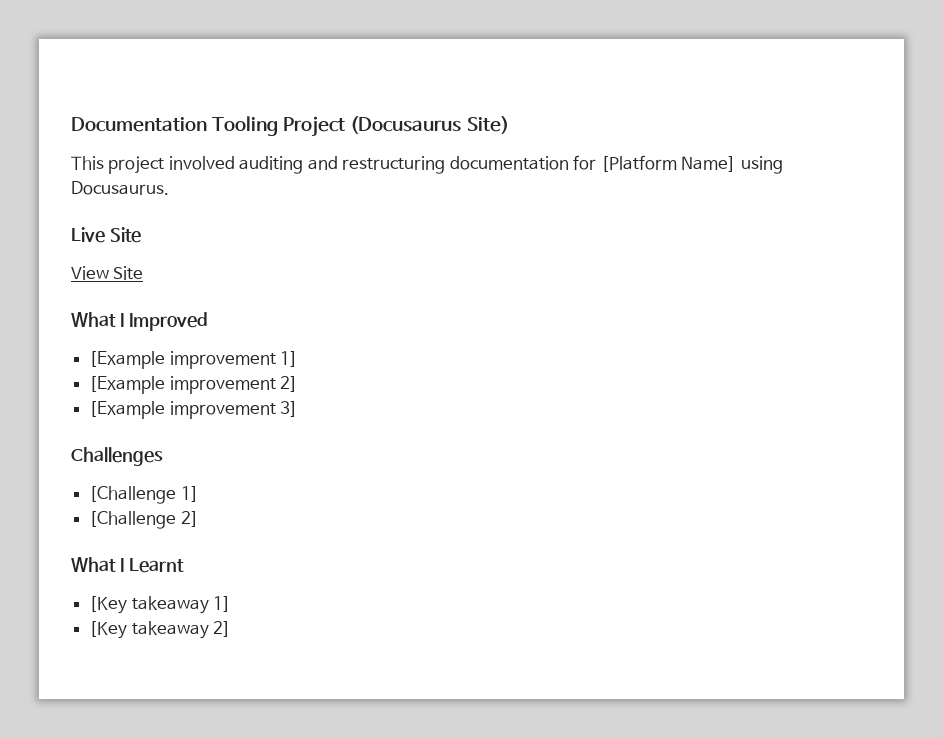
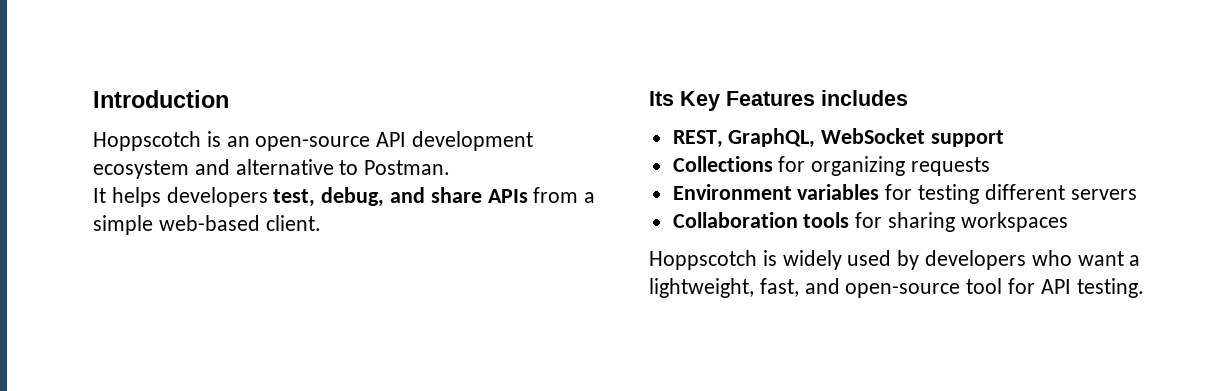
- Documentation Tooling Project (Docusaurus Site)
- This project involved auditing and restructuring documentation for [Platform Name] using Docusaurus.
- Live Site
- View Site
- What I Improved
- [Example improvement 1]
- [Example improvement 2]
- [Example improvement 3]
- Challenges
- [Challenge 1]
- [Challenge 2]
- What I Learnt
- [Key takeaway 1]
- [Key takeaway 2]
+ Introduction
+ Hoppscotch is an open-source API development ecosystem and alternative to Postman.
+ It helps developers test, debug, and share APIs from a simple web-based client.
+ Its Key Features includes
+ REST, GraphQL, WebSocket support
+ Collections for organizing requests
+ Environment variables for testing different servers
+ Collaboration tools for sharing workspaces
+ Hoppscotch is widely used by developers who want a lightweight, fast, and open-source tool for API testing.

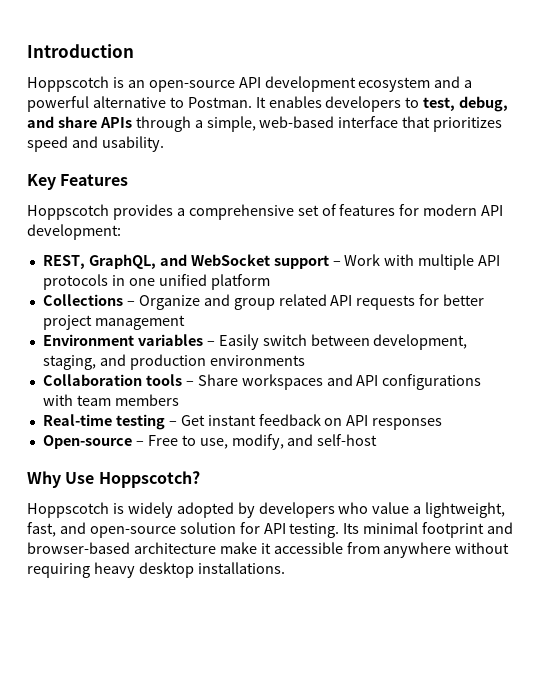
- Hoppscotch is an open-source API development ecosystem and alternative to Postman.
- It helps developers test, debug, and share APIs from a simple web-based client.
- Its Key Features includes
+ Hoppscotch is an open-source API development ecosystem and a powerful alternative to Postman. It enables developers to test, debug, and share APIs through a simple, web-based interface that prioritizes speed and usability.
+ Key Features
+ Hoppscotch provides a comprehensive set of features for modern API development:
- REST, GraphQL, WebSocket support
- Collections for organizing requests
- Environment variables for testing different servers
+ REST, GraphQL, and WebSocket support – Work with multiple API protocols in one unified platform
+ Collections – Organize and group related API requests for better project management
+ Environment variables – Easily switch between development, staging, and production environments
- Collaboration tools for sharing workspaces
+ Collaboration tools – Share workspaces and API configurations with team members
+ Real-time testing – Get instant feedback on API responses
+ Open-source – Free to use, modify, and self-host
+ Why Use Hoppscotch?
- Hoppscotch is widely used by developers who want a lightweight, fast, and open-source tool for API testing.
+ Hoppscotch is widely adopted by developers who value a lightweight, fast, and open-source solution for API testing.
+ Its minimal footprint and browser-based architecture make it accessible from anywhere without requiring heavy desktop installations.

